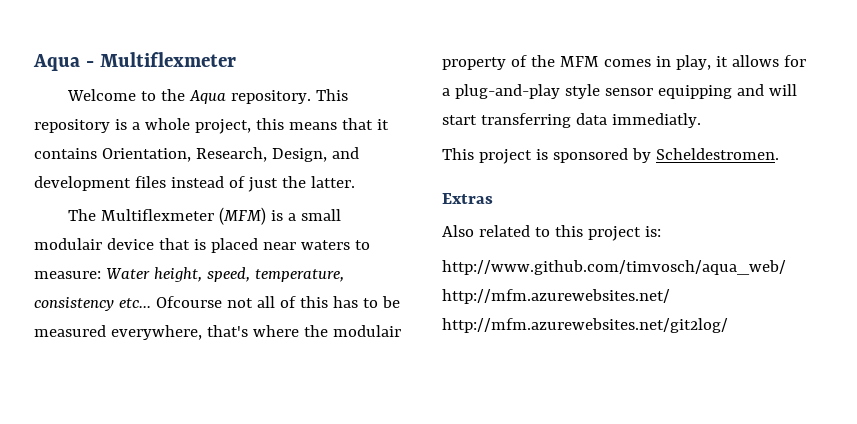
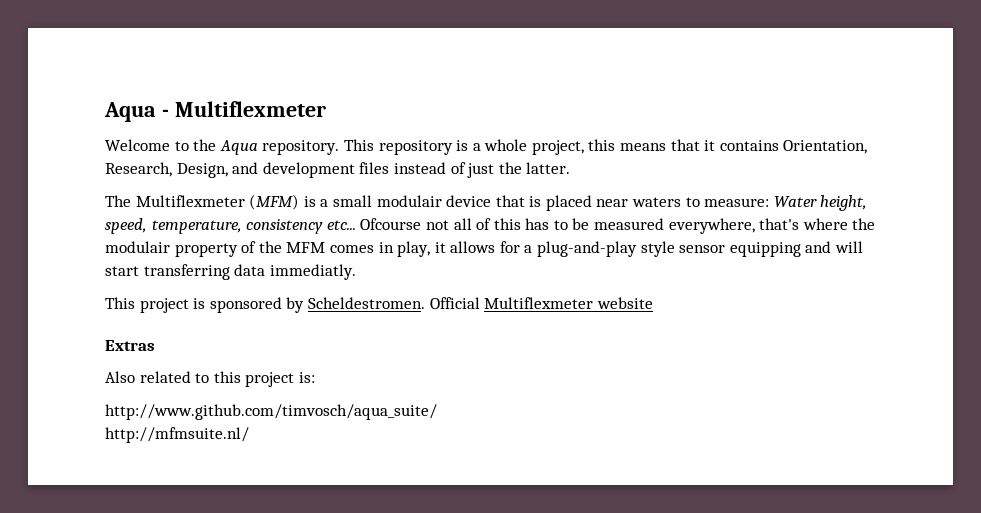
+ Official Multiflexmeter website
- http://www.github.com/timvosch/aqua_web/ http://mfm.azurewebsites.net/ http://mfm.azurewebsites.net/git2log/
+ http://www.github.com/timvosch/aqua_suite/
+ http://mfmsuite.nl/

